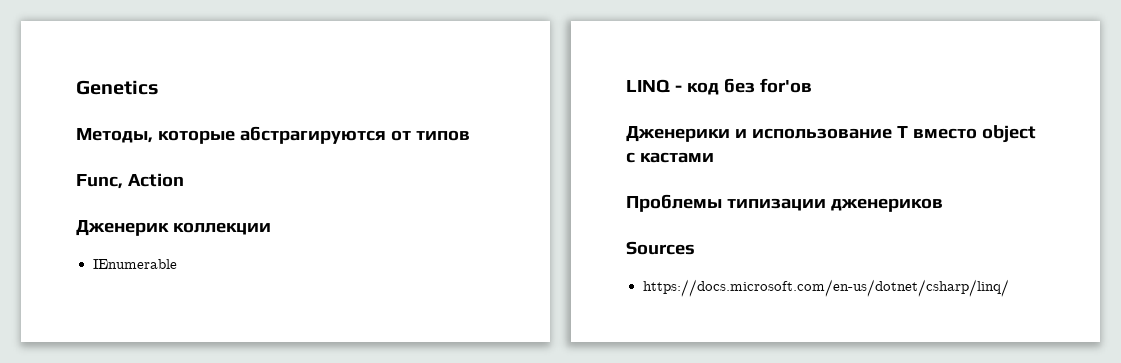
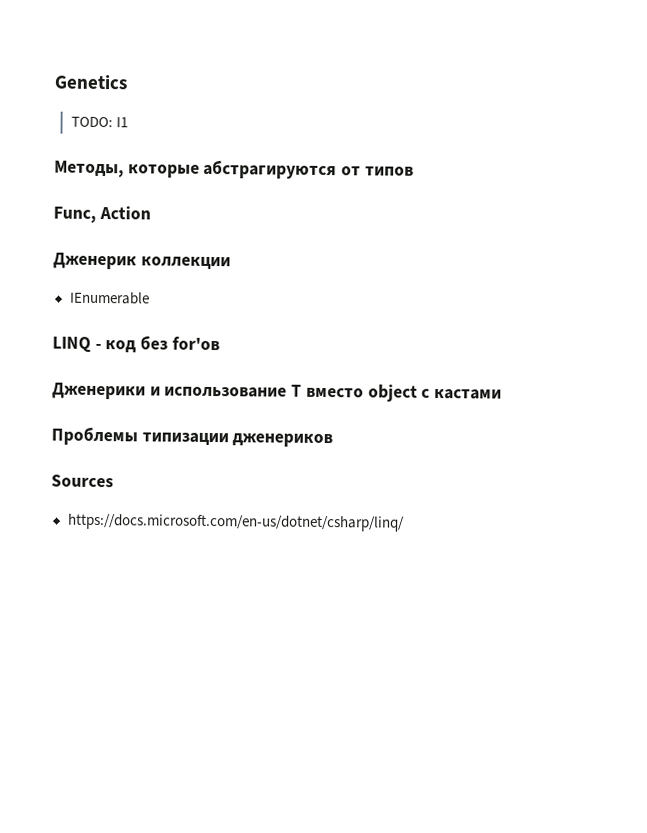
+ TODO: I1

